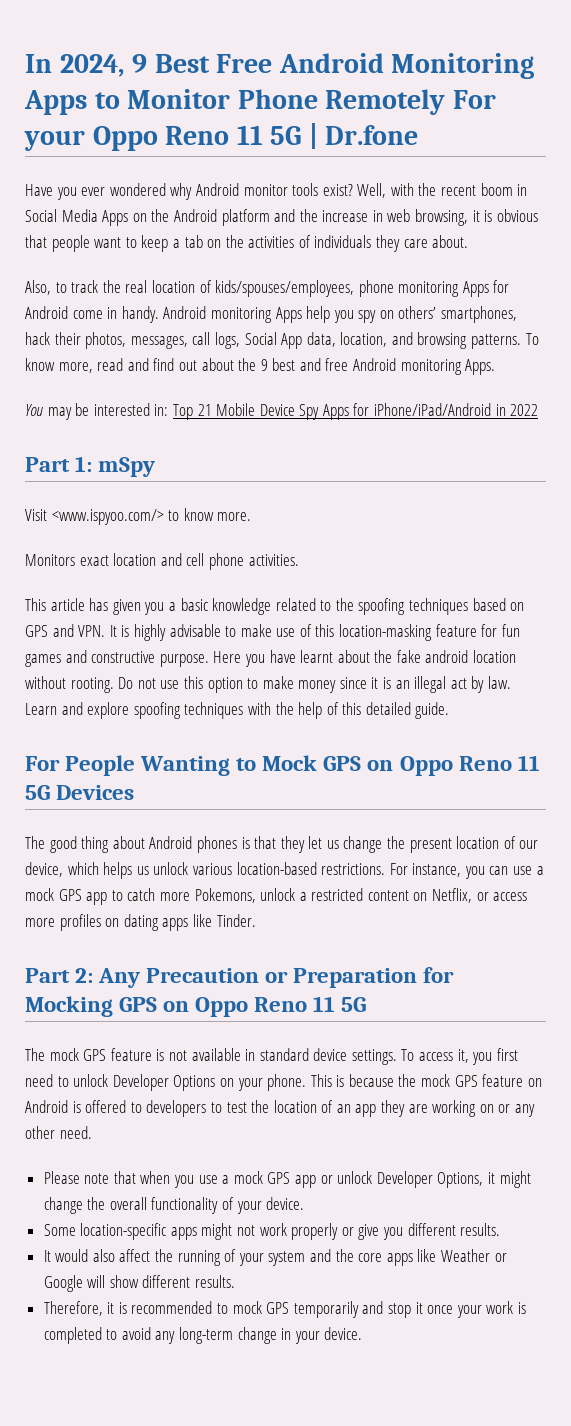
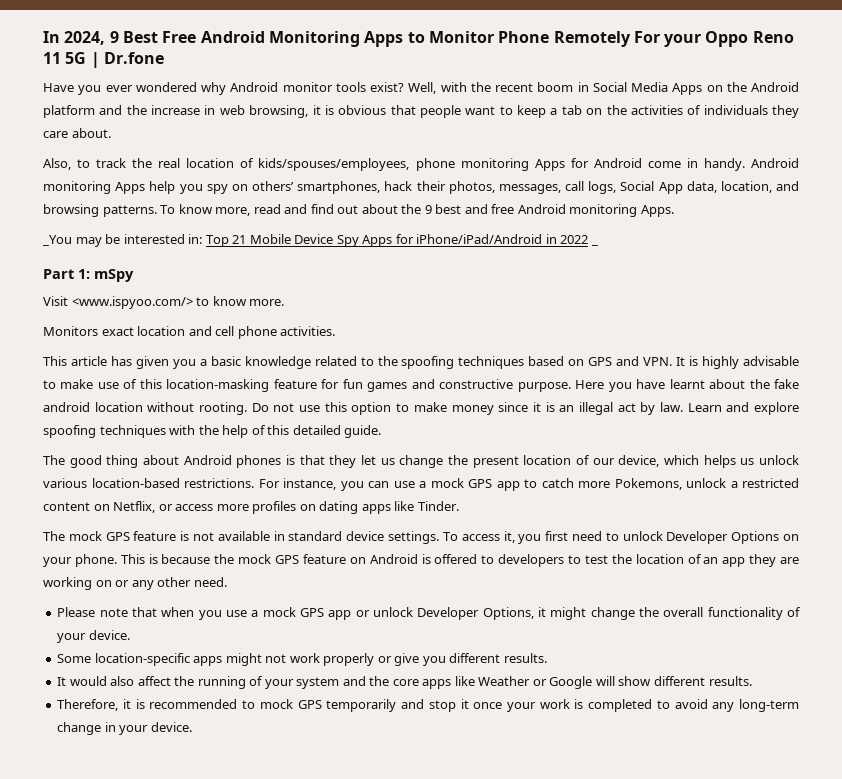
- You may be interested in: Top 21 Mobile Device Spy Apps for iPhone/iPad/Android in 2022
+ _You may be interested in: Top 21 Mobile Device Spy Apps for iPhone/iPad/Android in 2022 _
- For People Wanting to Mock GPS on Oppo Reno 11 5G Devices
- Part 2: Any Precaution or Preparation for Mocking GPS on Oppo Reno 11 5G

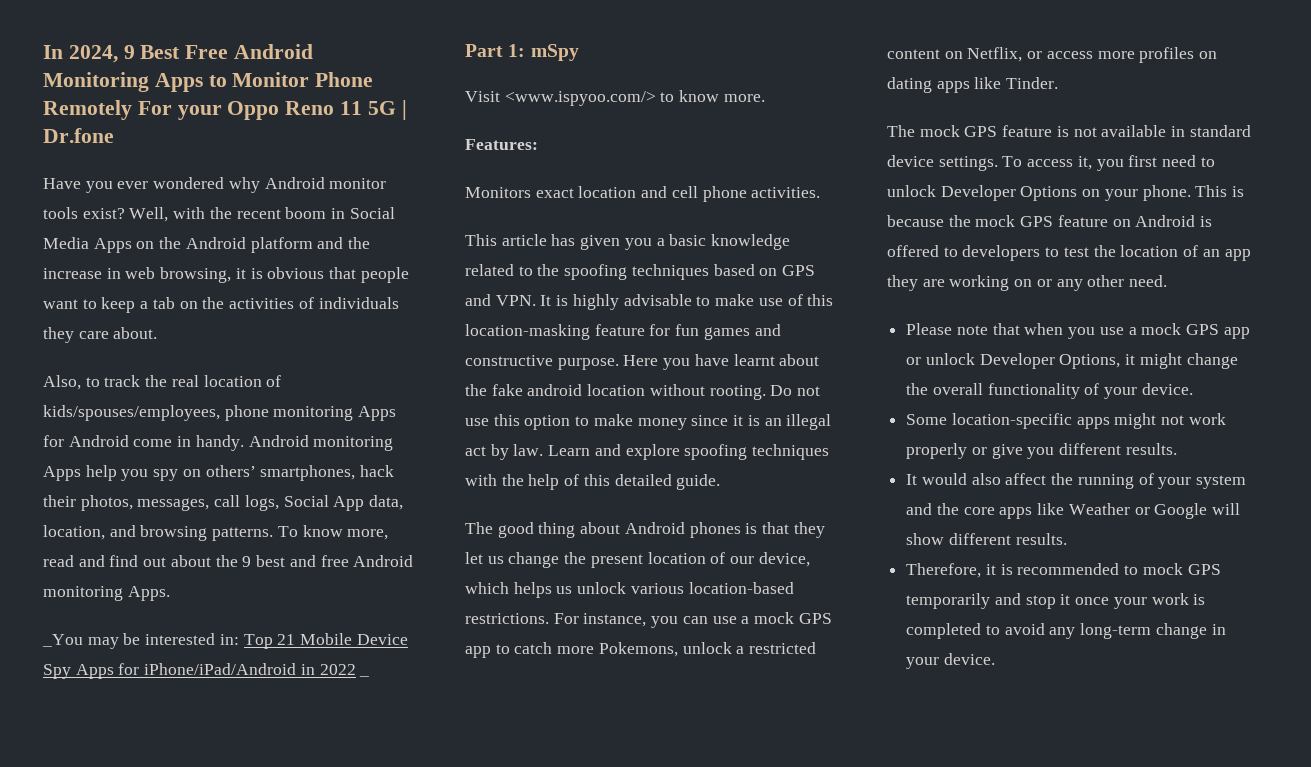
+ Features:

